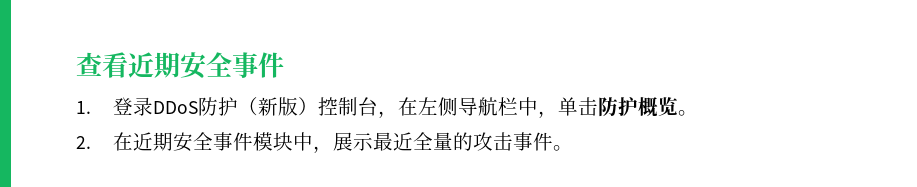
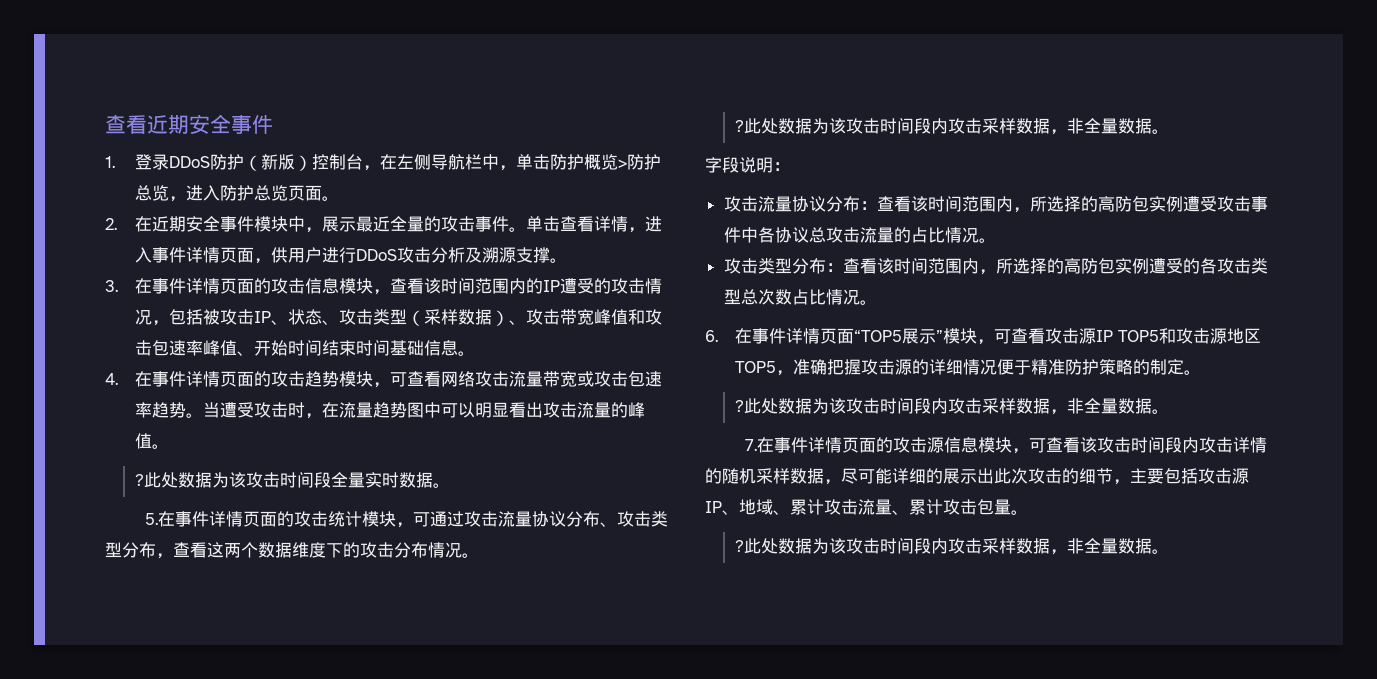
- 1.登录DDoS防护（新版）控制台，在左侧导航栏中，单击防护概览。
+ 1.登录DDoS防护（新版）控制台，在左侧导航栏中，单击防护概览>防护总览，进入防护总览页面。
+ 单击查看详情，进入事件详情页面，供用户进行DDoS攻击分析及溯源支撑。
+ 3.在事件详情页面的攻击信息模块，查看该时间范围内的IP遭受的攻击情况，包括被攻击IP、状态、攻击类型（采样数据）、攻击带宽峰值和攻击包速率峰值、开始时间结束时间基础信息。
+ 4.在事件详情页面的攻击趋势模块，可查看网络攻击流量带宽或攻击包速率趋势。当遭受攻击时，在流量趋势图中可以明显看出攻击流量的峰值。
+ ?此处数据为该攻击时间段全量实时数据。
+ 5.在事件详情页面的攻击统计模块，可通过攻击流量协议分布、攻击类型分布，查看这两个数据维度下的攻击分布情况。
+ ?此处数据为该攻击时间段内攻击采样数据，非全量数据。
+ 字段说明：
+ 攻击流量协议分布：查看该时间范围内，所选择的高防包实例遭受攻击事件中各协议总攻击流量的占比情况。
+ 攻击类型分布：查看该时间范围内，所选择的高防包实例遭受的各攻击类型总次数占比情况。
+ 6.在事件详情页面“TOP5展示”模块，可查看攻击源IP TOP5和攻击源地区TOP5，准确把握攻击源的详细情况便于精准防护策略的制定。
+ ?此处数据为该攻击时间段内攻击采样数据，非全量数据。
+ 7.在事件详情页面的攻击源信息模块，可查看该攻击时间段内攻击详情的随机采样数据，尽可能详细的展示出此次攻击的细节，主要包括攻击源IP、地域、累计攻击流量、累计攻击包量。
+ ?此处数据为该攻击时间段内攻击采样数据，非全量数据。

